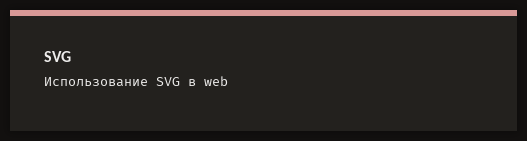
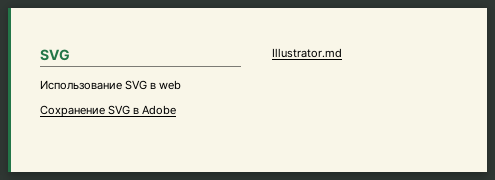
+ Сохранение SVG в Adobe Illustrator.md

